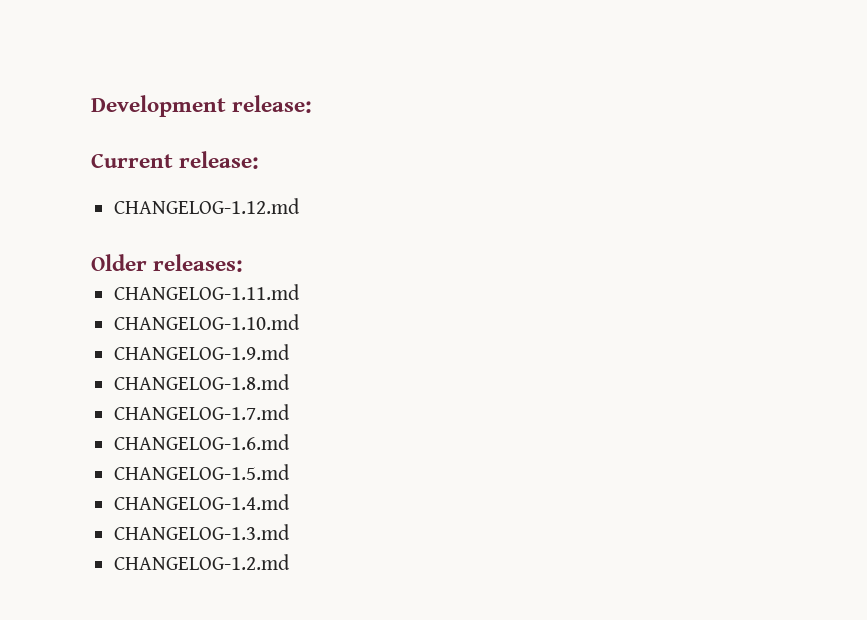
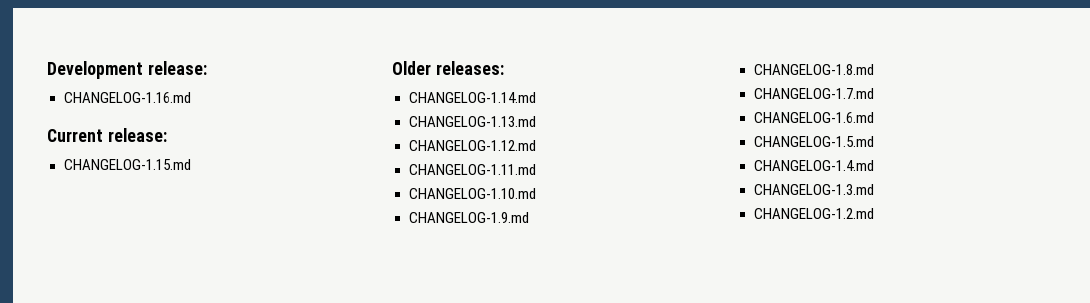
+ CHANGELOG-1.16.md
- CHANGELOG-1.12.md
+ CHANGELOG-1.15.md
+ CHANGELOG-1.14.md
+ CHANGELOG-1.13.md
+ CHANGELOG-1.12.md

